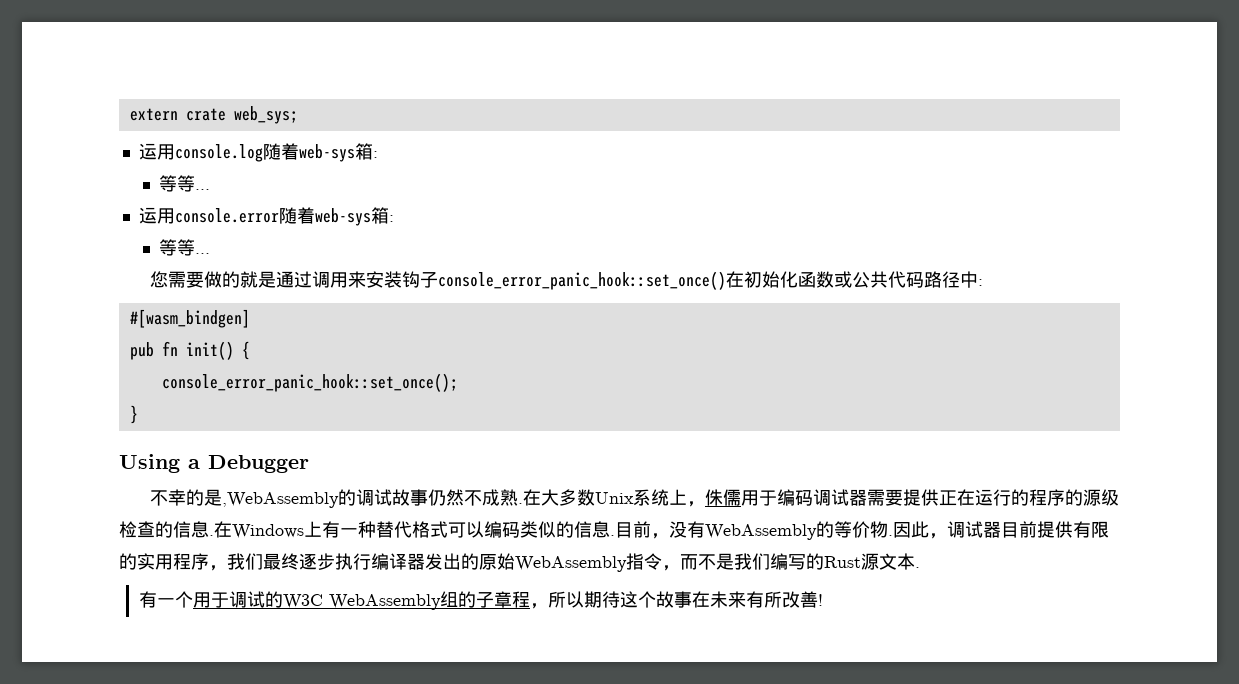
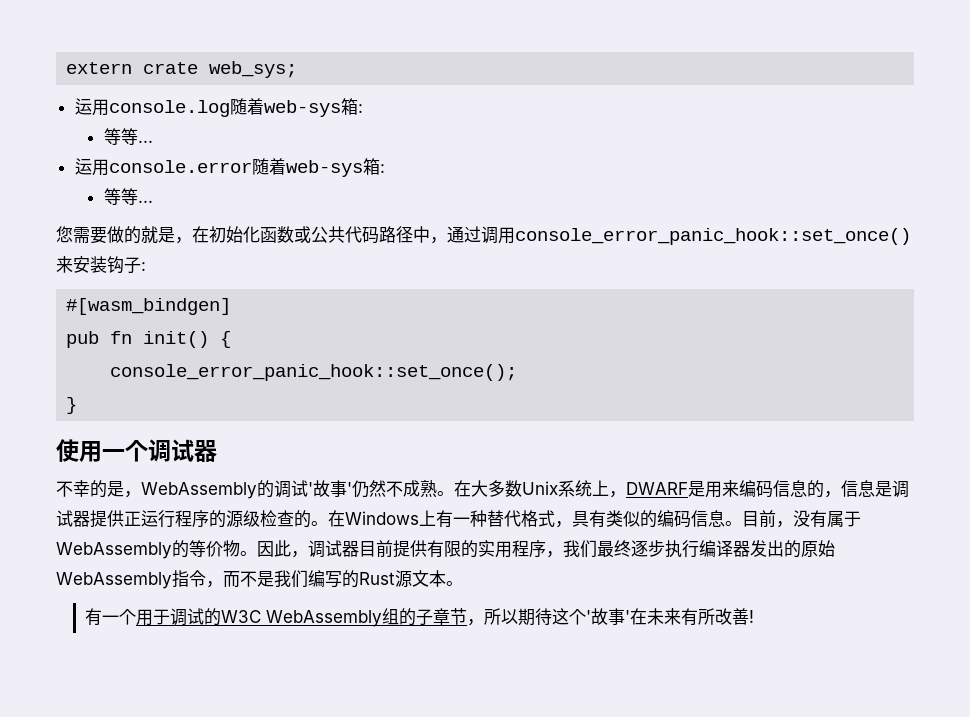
- 您需要做的就是通过调用来安装钩子console_error_panic_hook::set_once()在初始化函数或公共代码路径中:
+ 您需要做的就是，在初始化函数或公共代码路径中，通过调用console_error_panic_hook::set_once()来安装钩子:
- Using a Debugger
+ 使用一个调试器
- 不幸的是,WebAssembly的调试故事仍然不成熟.
+ 不幸的是，WebAssembly的调试'故事'仍然不成熟。
- 在大多数Unix系统上，侏儒用于编码调试器需要提供正在运行的程序的源级检查的信息.
+ 在大多数Unix系统上，DWARF是用来编码信息的，信息是调试器提供正运行程序的源级检查的。
- 在Windows上有一种替代格式可以编码类似的信息.
+ 在Windows上有一种替代格式，具有类似的编码信息。
- 目前，没有WebAssembly的等价物.
+ 目前，没有属于WebAssembly的等价物。
- 因此，调试器目前提供有限的实用程序，我们最终逐步执行编译器发出的原始WebAssembly指令，而不是我们编写的Rust源文本.
+ 因此，调试器目前提供有限的实用程序，我们最终逐步执行编译器发出的原始WebAssembly指令，而不是我们编写的Rust源文本。
- 有一个用于调试的W3C WebAssembly组的子章程，所以期待这个故事在未来有所改善!
+ 有一个用于调试的W3C WebAssembly组的子章节，所以期待这个'故事'在未来有所改善!

